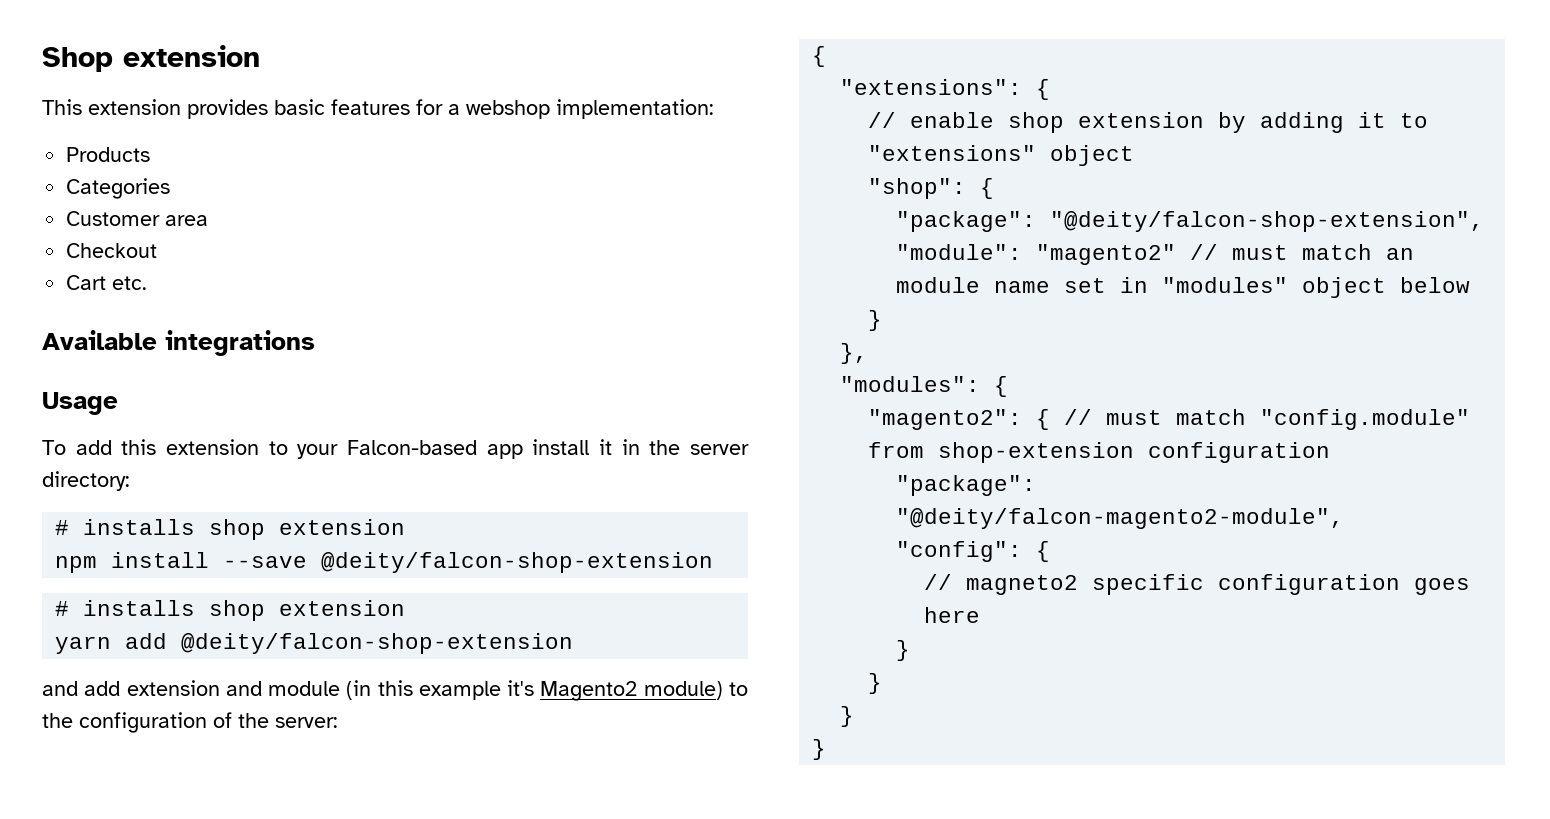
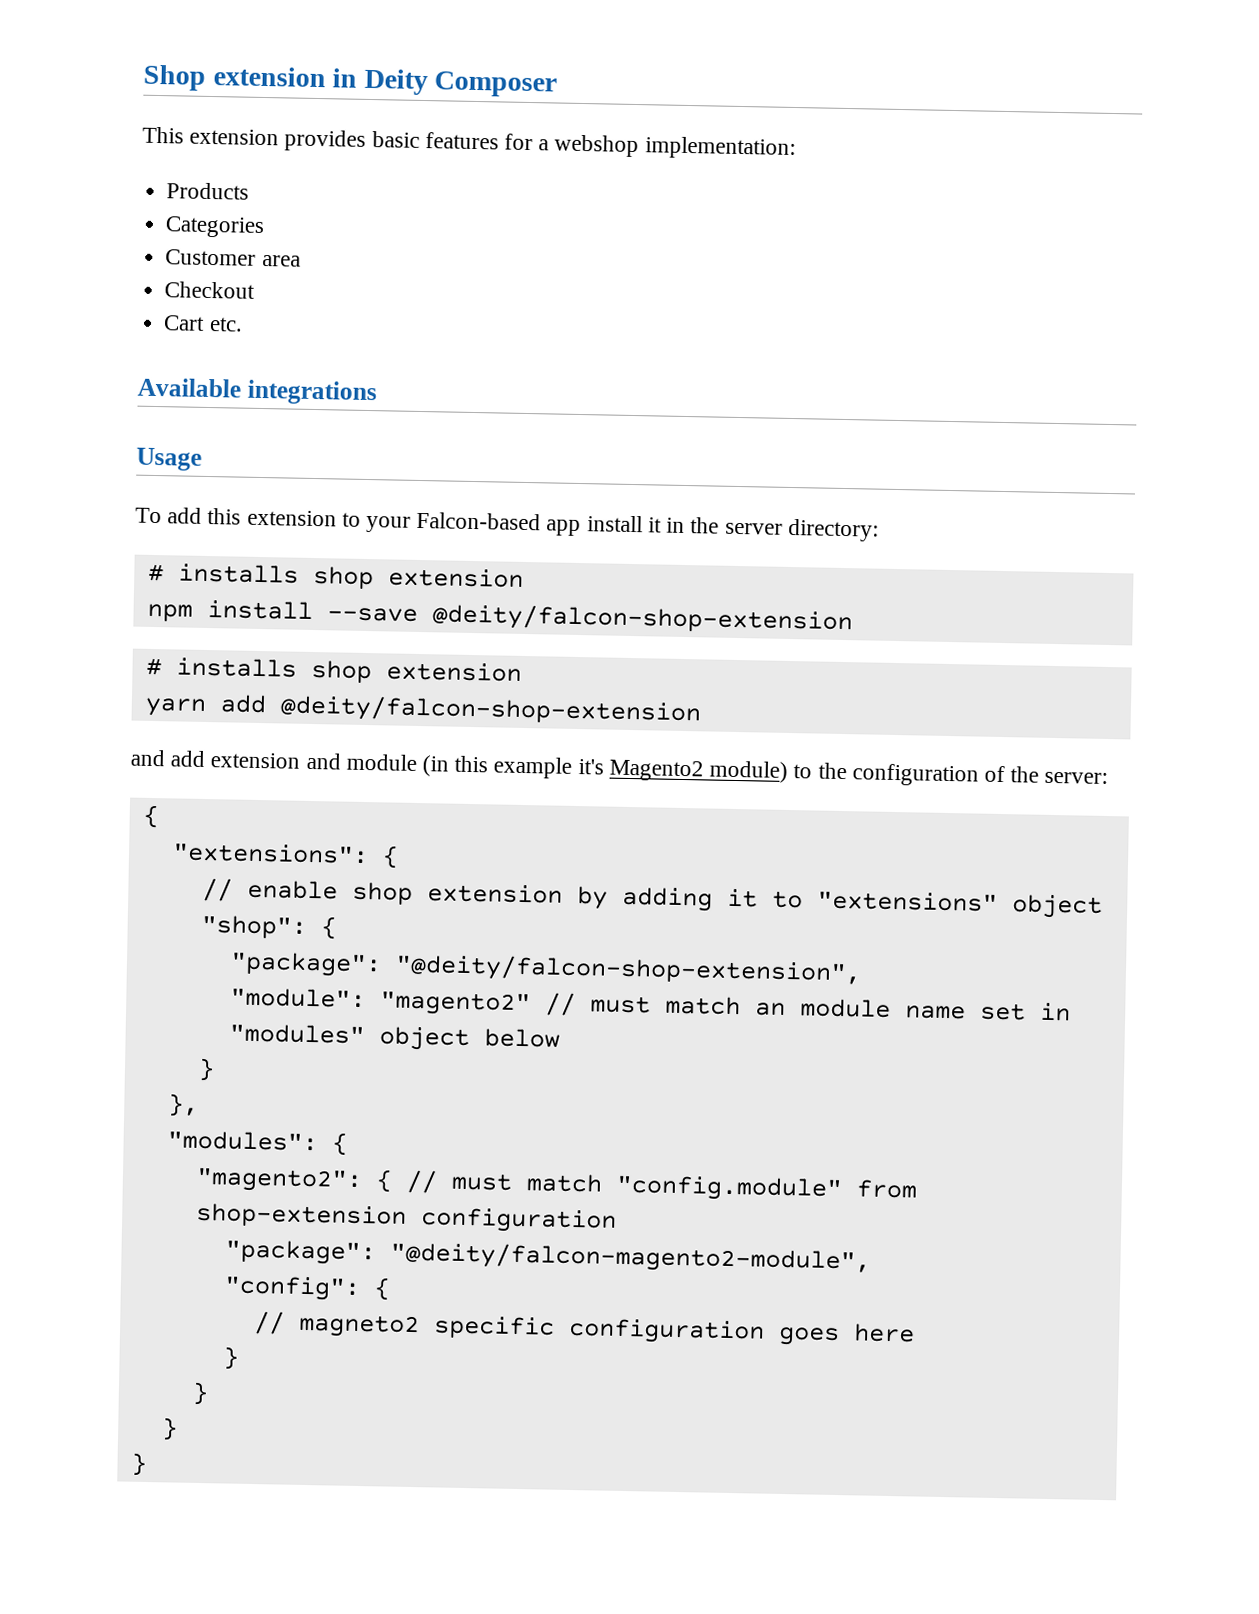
- Shop extension
+ Shop extension in Deity Composer

